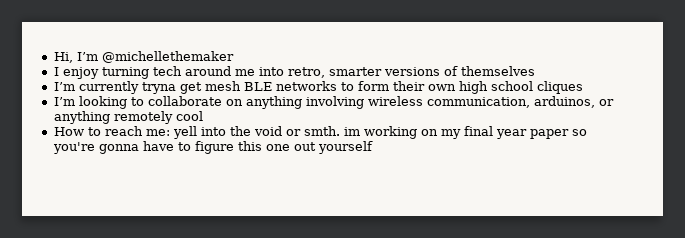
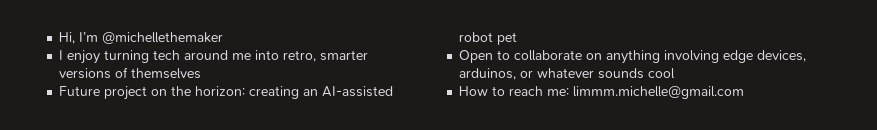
- I’m currently tryna get mesh BLE networks to form their own high school cliques
- I’m looking to collaborate on anything involving wireless communication, arduinos, or anything remotely cool
+ Future project on the horizon: creating an AI-assisted robot pet
+ Open to collaborate on anything involving edge devices, arduinos, or whatever sounds cool
- How to reach me: yell into the void or smth. im working on my final year paper so you're gonna have to figure this one out yourself
+ How to reach me: limmm.michelle@gmail.com

